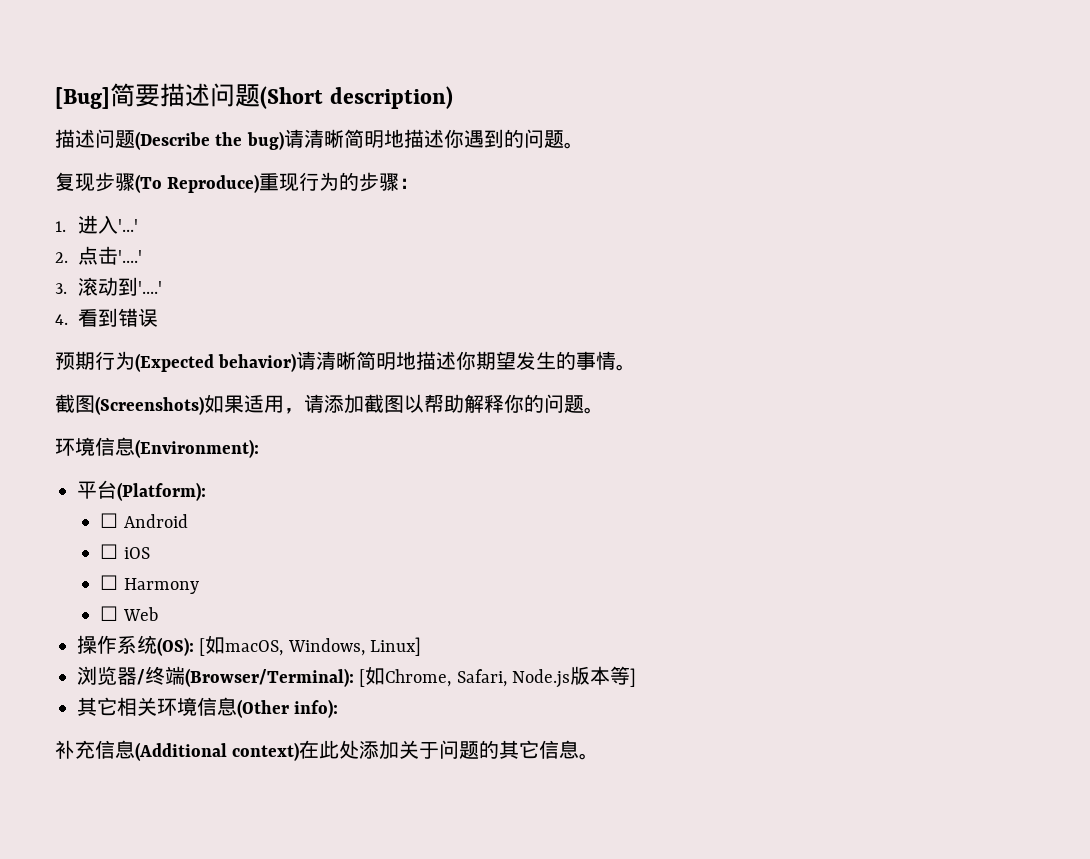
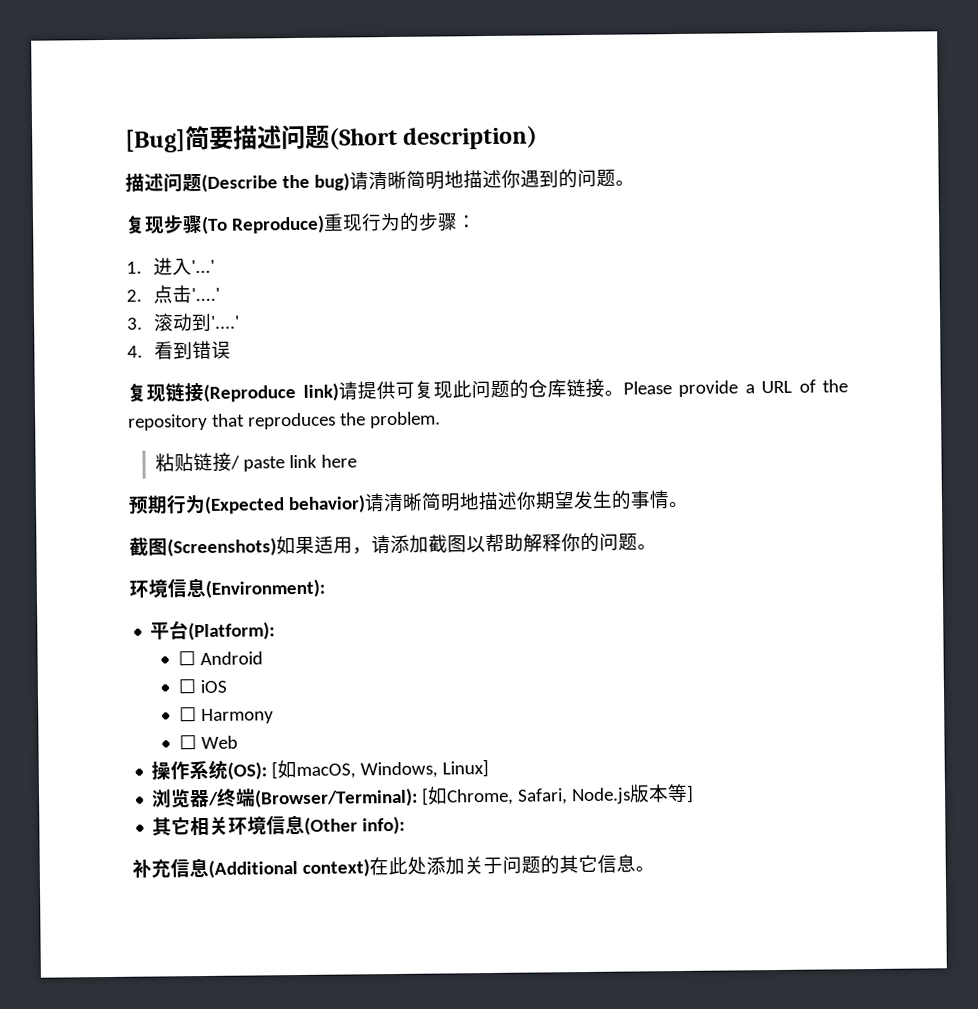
+ 复现链接(Reproduce link)请提供可复现此问题的仓库链接。Please provide a URL of the repository that reproduces the problem.
+ 粘贴链接/ paste link here

